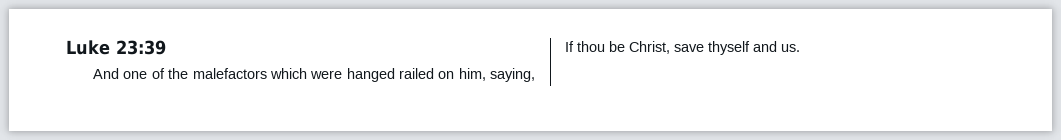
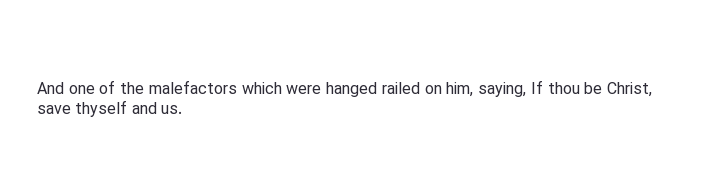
- Luke 23:39

